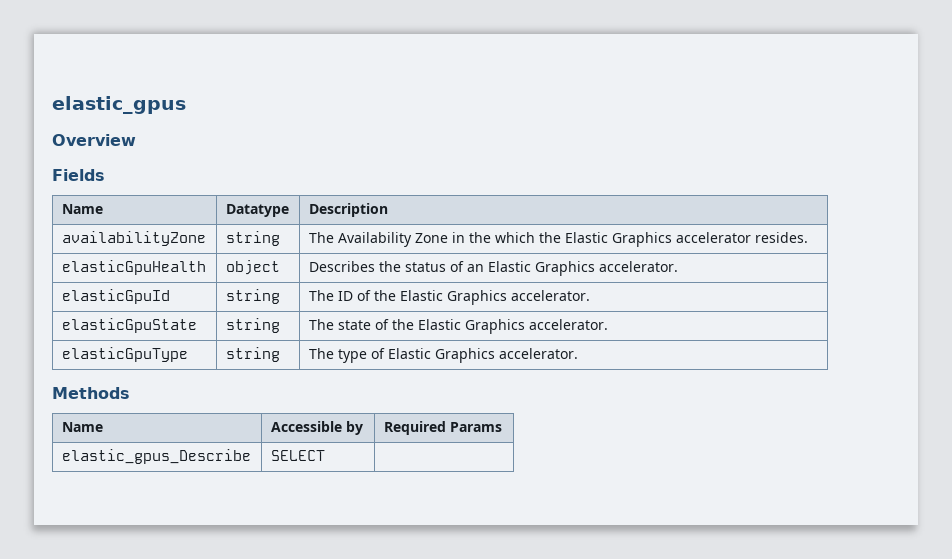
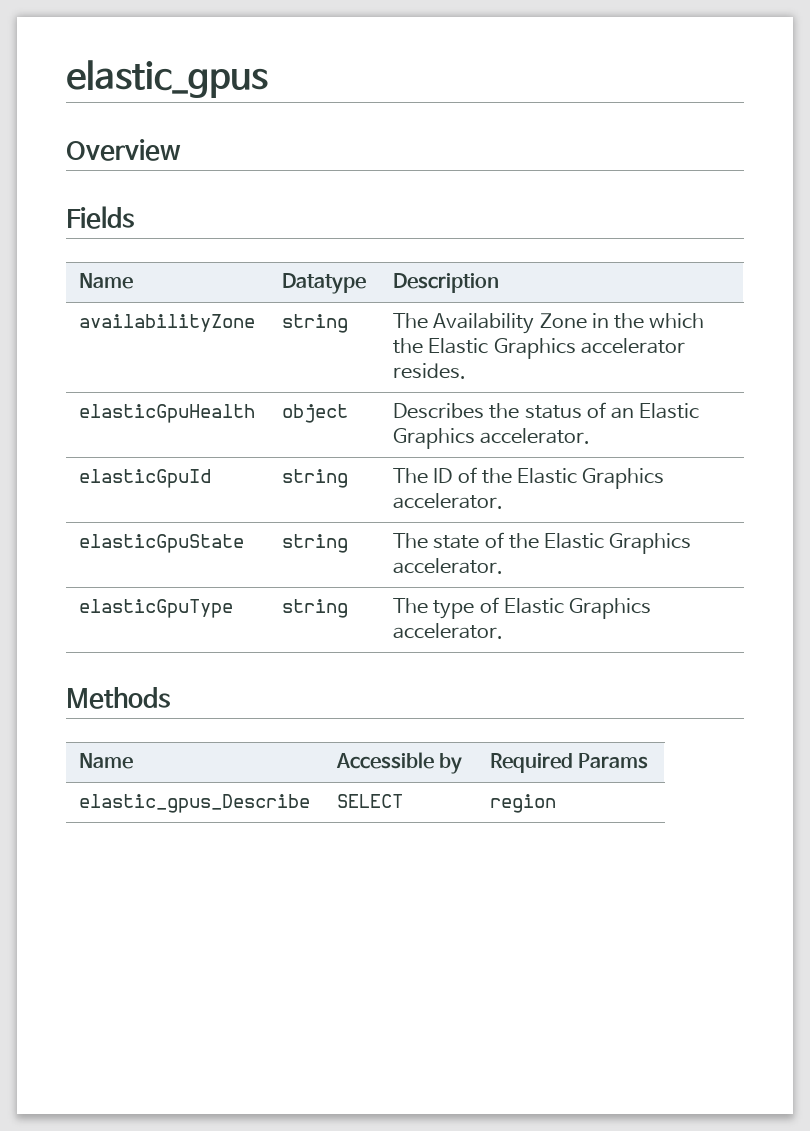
- elastic_gpus_Describe | SELECT |
+ elastic_gpus_Describe | SELECT | region

